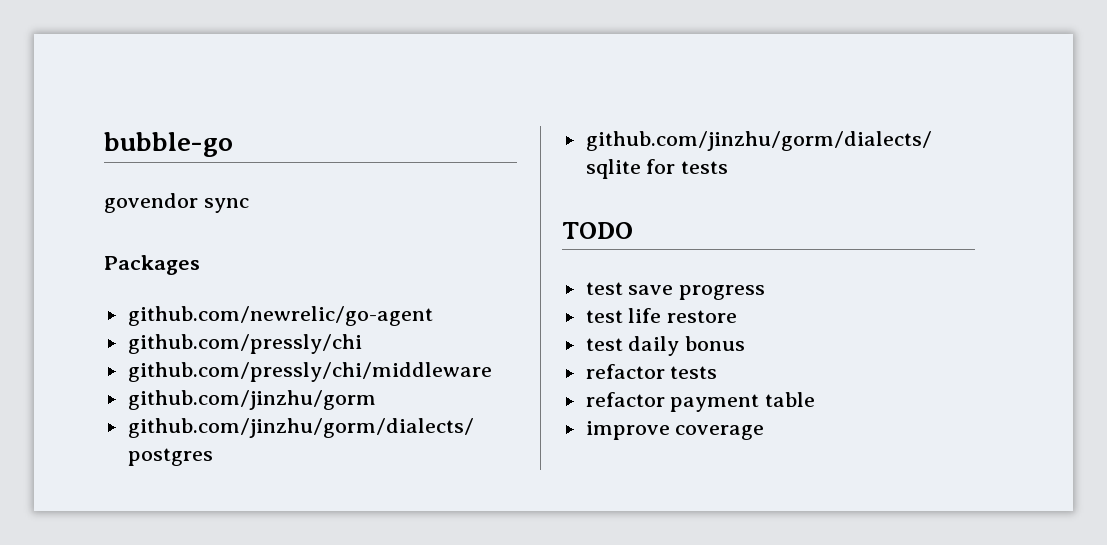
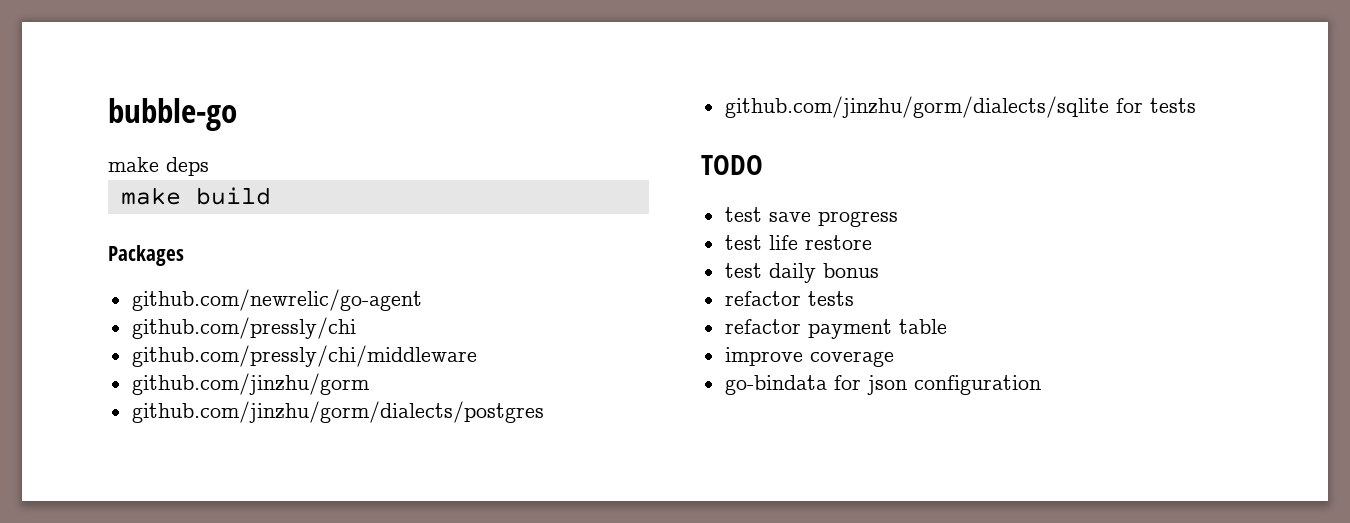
- govendor sync
+ make deps
+ make build
+ go-bindata for json configuration

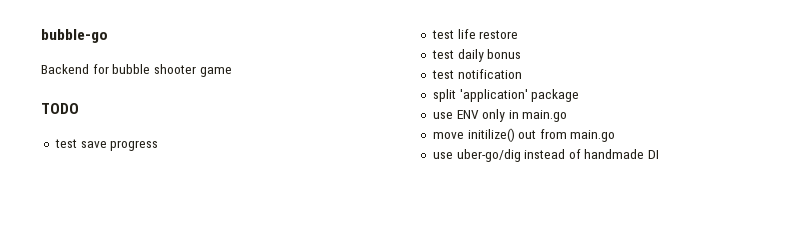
- make deps
- make build
- Packages
- github.com/newrelic/go-agent
- github.com/pressly/chi
- github.com/pressly/chi/middleware
- github.com/jinzhu/gorm
- github.com/jinzhu/gorm/dialects/postgres
- github.com/jinzhu/gorm/dialects/sqlite for tests
+ Backend for bubble shooter game
- refactor tests
- refactor payment table
- improve coverage
- go-bindata for json configuration
+ test notification
+ split 'application' package
+ use ENV only in main.go
+ move initilize() out from main.go
+ use uber-go/dig instead of handmade DI

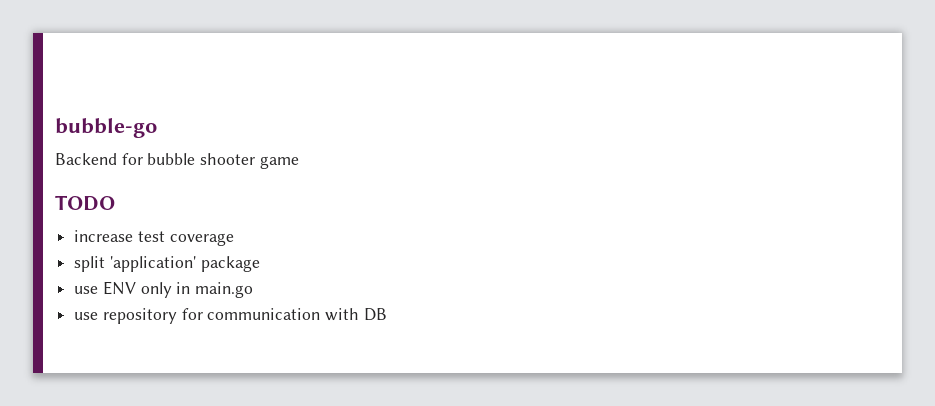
- test save progress
- test life restore
- test daily bonus
- test notification
+ increase test coverage
- move initilize() out from main.go
- use uber-go/dig instead of handmade DI
+ use repository for communication with DB

